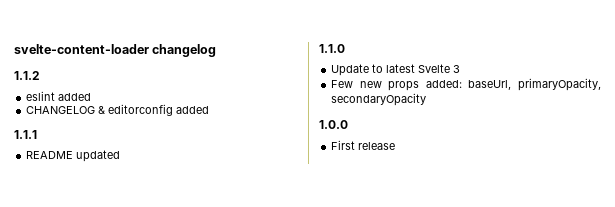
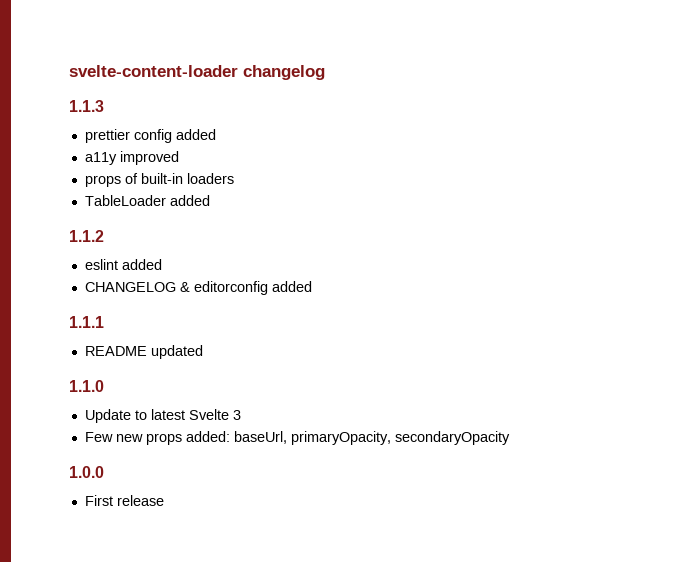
+ 1.1.3
+ prettier config added
+ a11y improved
+ props of built-in loaders
+ TableLoader added

